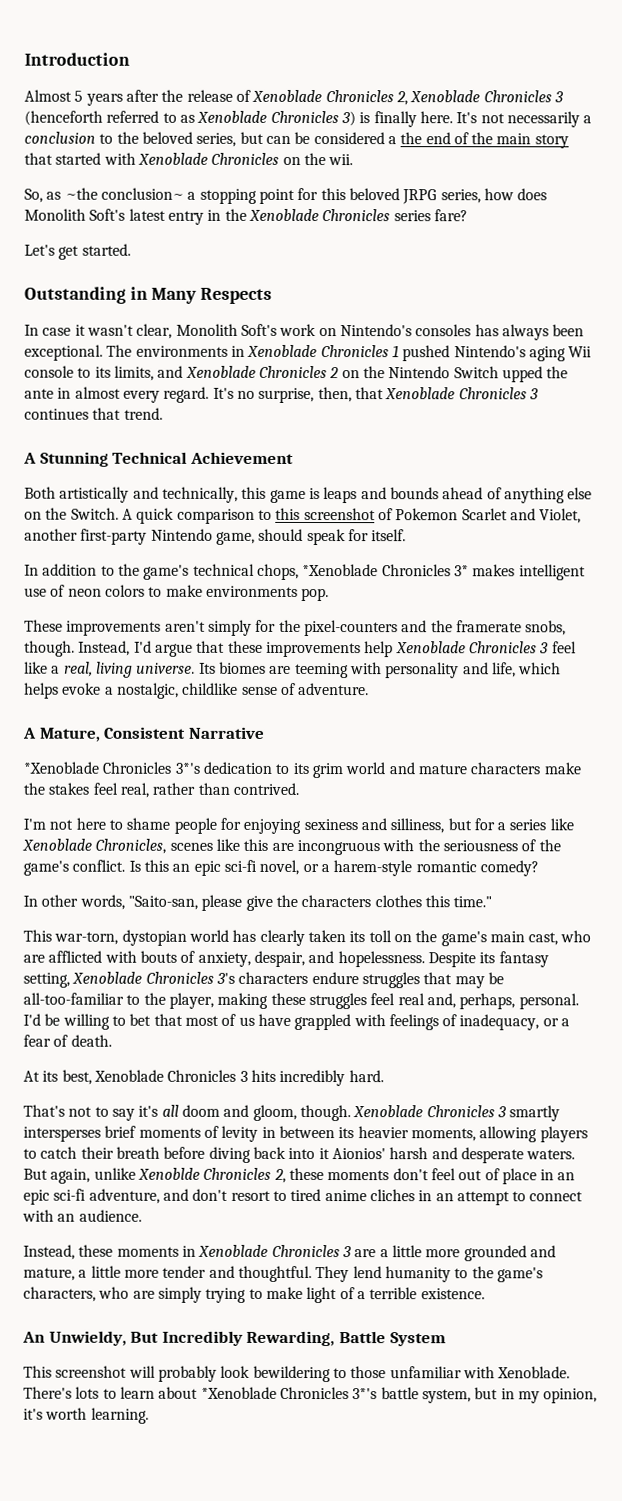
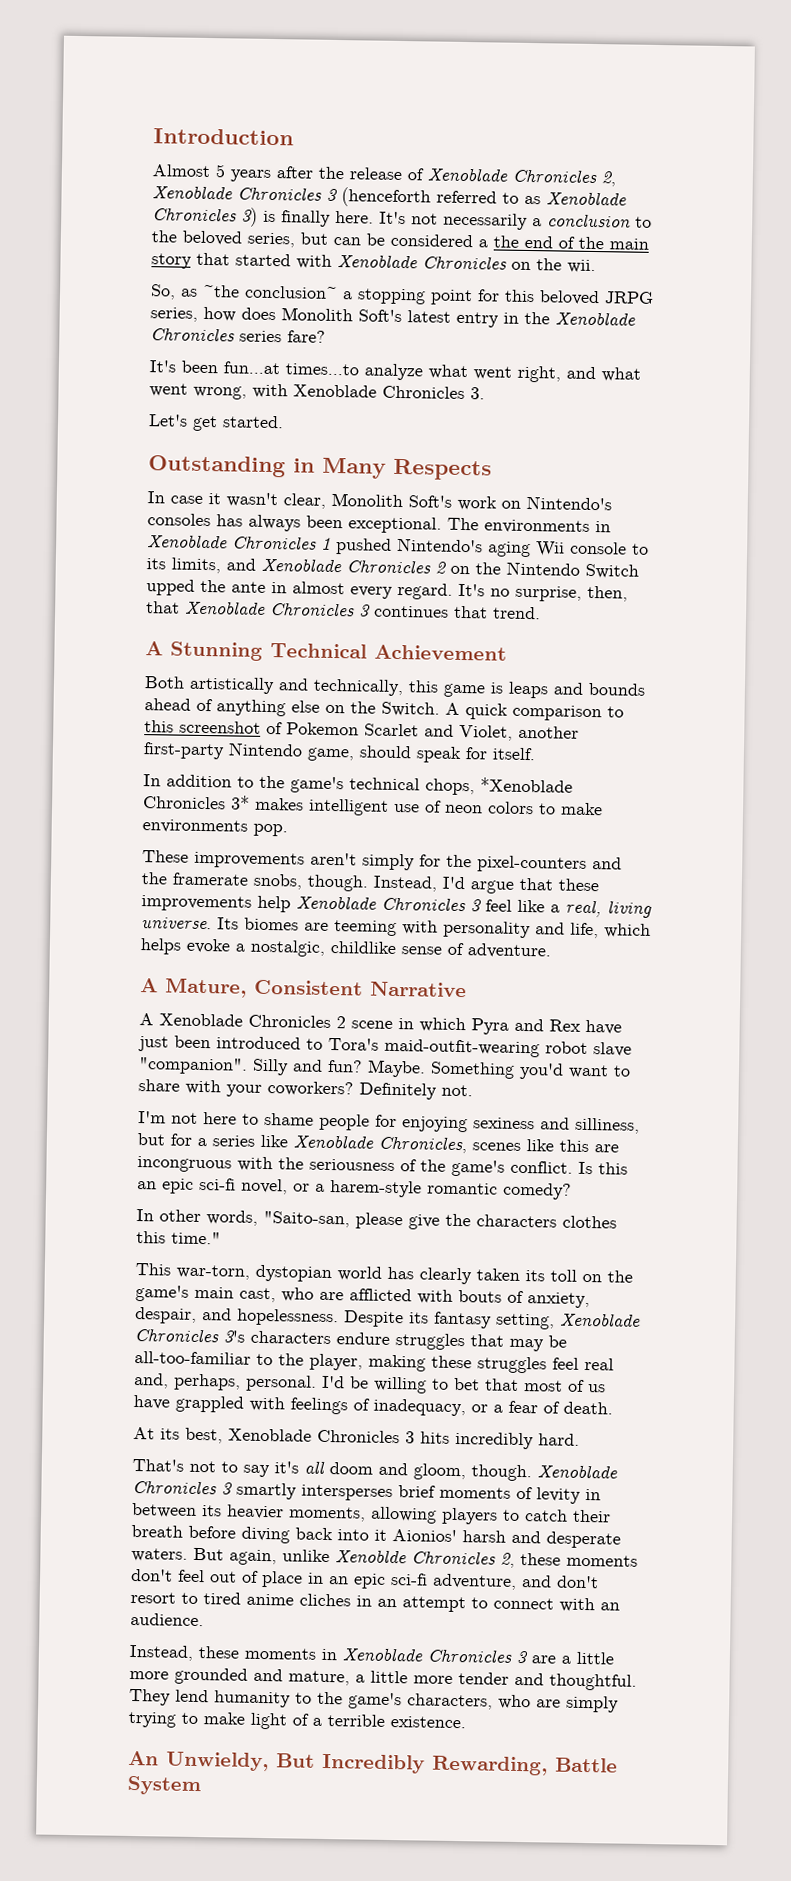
+ It's been fun...at times...to analyze what went right, and what went wrong, with Xenoblade Chronicles 3.
- *Xenoblade Chronicles 3*'s dedication to its grim world and mature characters make the stakes feel real, rather than contrived.
+ A Xenoblade Chronicles 2 scene in which Pyra and Rex have just been introduced to Tora's maid-outfit-wearing robot slave "companion". Silly and fun? Maybe. Something you'd want to share with your coworkers? Definitely not.
- This screenshot will probably look bewildering to those unfamiliar with Xenoblade. There's lots to learn about *Xenoblade Chronicles 3*'s battle system, but in my opinion, it's worth learning.

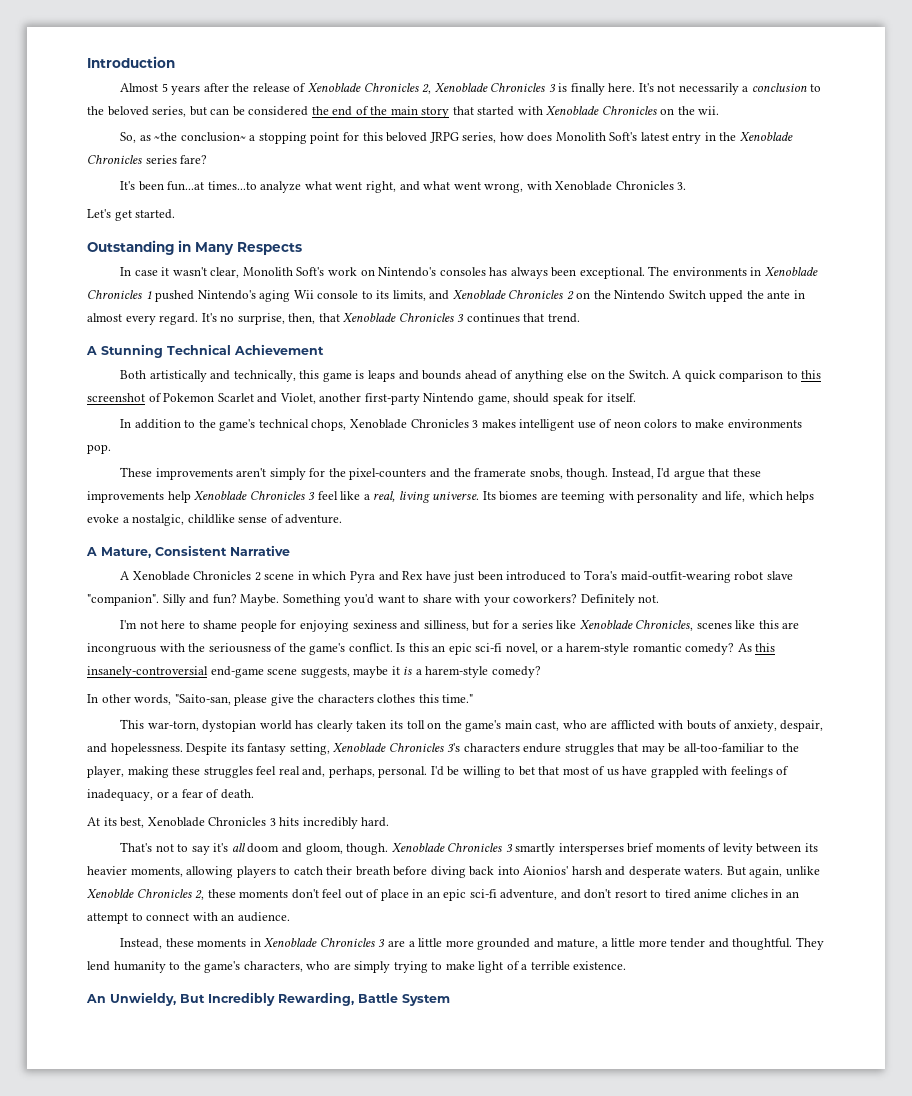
- Almost 5 years after the release of Xenoblade Chronicles 2, Xenoblade Chronicles 3 (henceforth referred to as Xenoblade Chronicles 3) is finally here.
+ Almost 5 years after the release of Xenoblade Chronicles 2, Xenoblade Chronicles 3 is finally here.
- It's not necessarily a conclusion to the beloved series, but can be considered a the end of the main story that started with Xenoblade Chronicles on the wii.
+ It's not necessarily a conclusion to the beloved series, but can be considered the end of the main story that started with Xenoblade Chronicles on the wii.
- In addition to the game's technical chops, *Xenoblade Chronicles 3* makes intelligent use of neon colors to make environments pop.
+ In addition to the game's technical chops, Xenoblade Chronicles 3 makes intelligent use of neon colors to make environments pop.
+ As this insanely-controversial end-game scene suggests, maybe it is a harem-style comedy?
- Xenoblade Chronicles 3 smartly intersperses brief moments of levity in between its heavier moments, allowing players to catch their breath before diving back into it Aionios' harsh and desperate waters.
+ Xenoblade Chronicles 3 smartly intersperses brief moments of levity between its heavier moments, allowing players to catch their breath before diving back into Aionios' harsh and desperate waters.

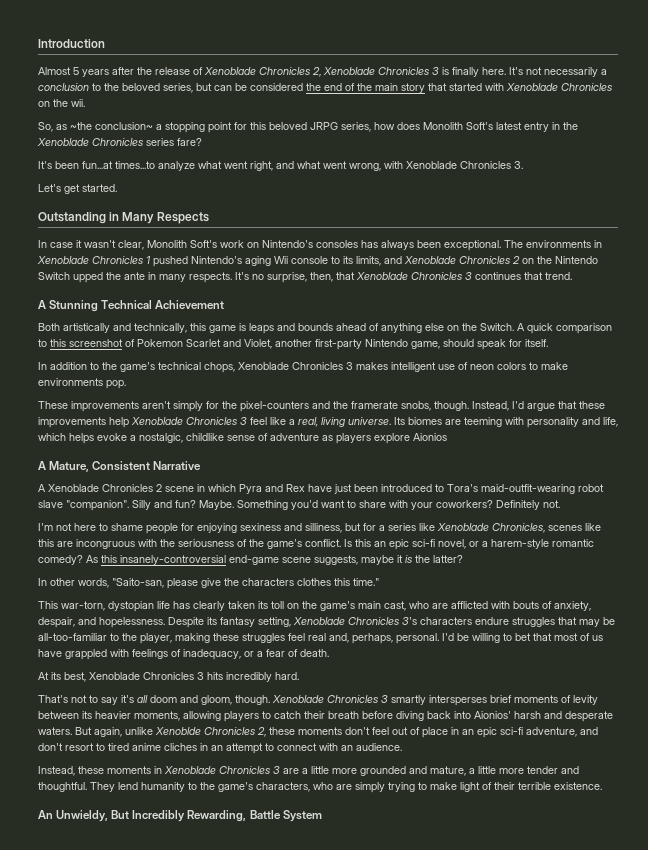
- The environments in Xenoblade Chronicles 1 pushed Nintendo's aging Wii console to its limits, and Xenoblade Chronicles 2 on the Nintendo Switch upped the ante in almost every regard.
+ The environments in Xenoblade Chronicles 1 pushed Nintendo's aging Wii console to its limits, and Xenoblade Chronicles 2 on the Nintendo Switch upped the ante in many respects.
- Its biomes are teeming with personality and life, which helps evoke a nostalgic, childlike sense of adventure.
+ Its biomes are teeming with personality and life, which helps evoke a nostalgic, childlike sense of adventure as players explore Aionios
- As this insanely-controversial end-game scene suggests, maybe it is a harem-style comedy?
+ As this insanely-controversial end-game scene suggests, maybe it is the latter?
- This war-torn, dystopian world has clearly taken its toll on the game's main cast, who are afflicted with bouts of anxiety, despair, and hopelessness.
+ This war-torn, dystopian life has clearly taken its toll on the game's main cast, who are afflicted with bouts of anxiety, despair, and hopelessness.
- They lend humanity to the game's characters, who are simply trying to make light of a terrible existence.
+ They lend humanity to the game's characters, who are simply trying to make light of their terrible existence.

